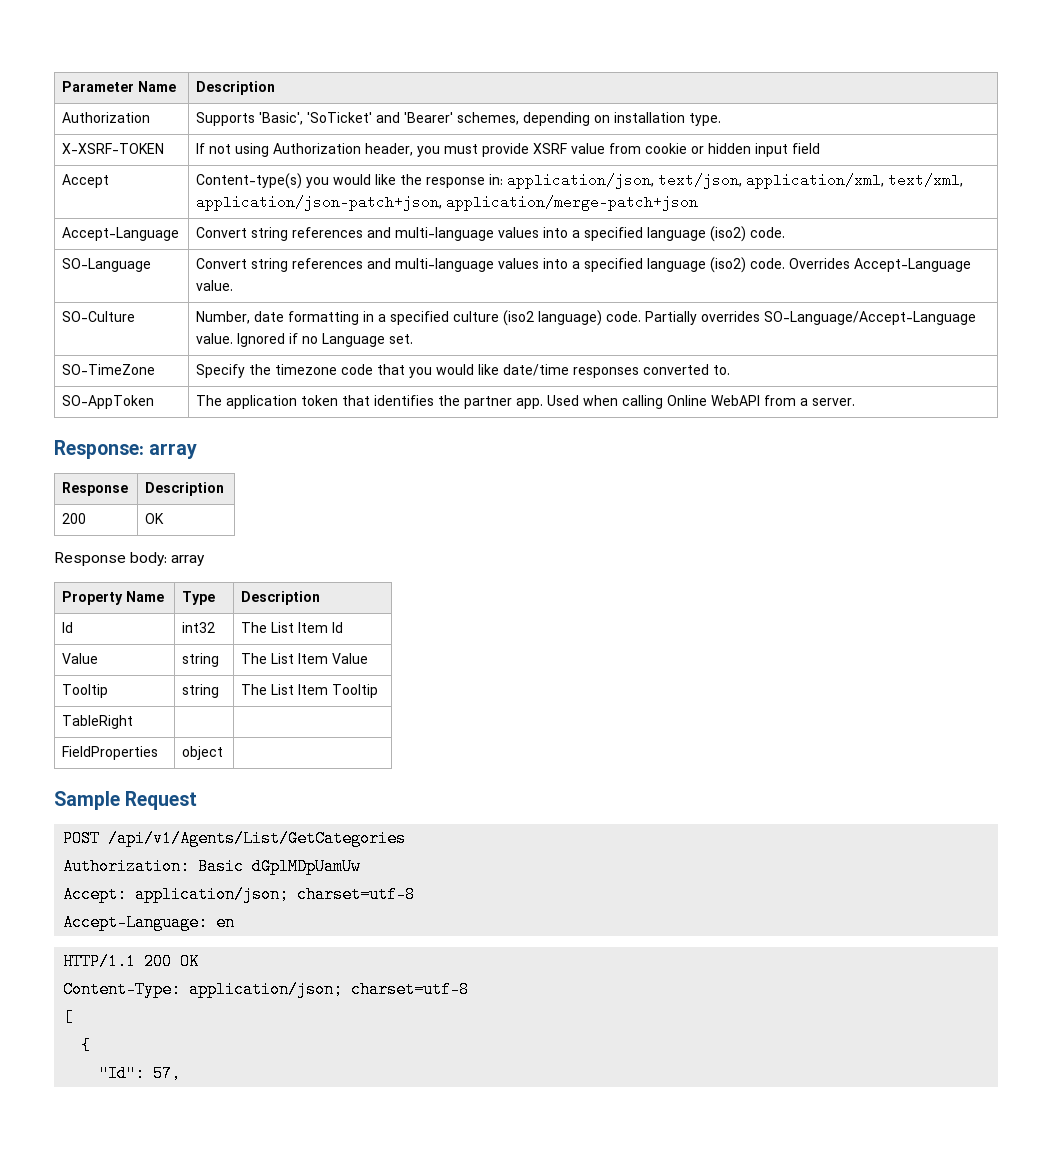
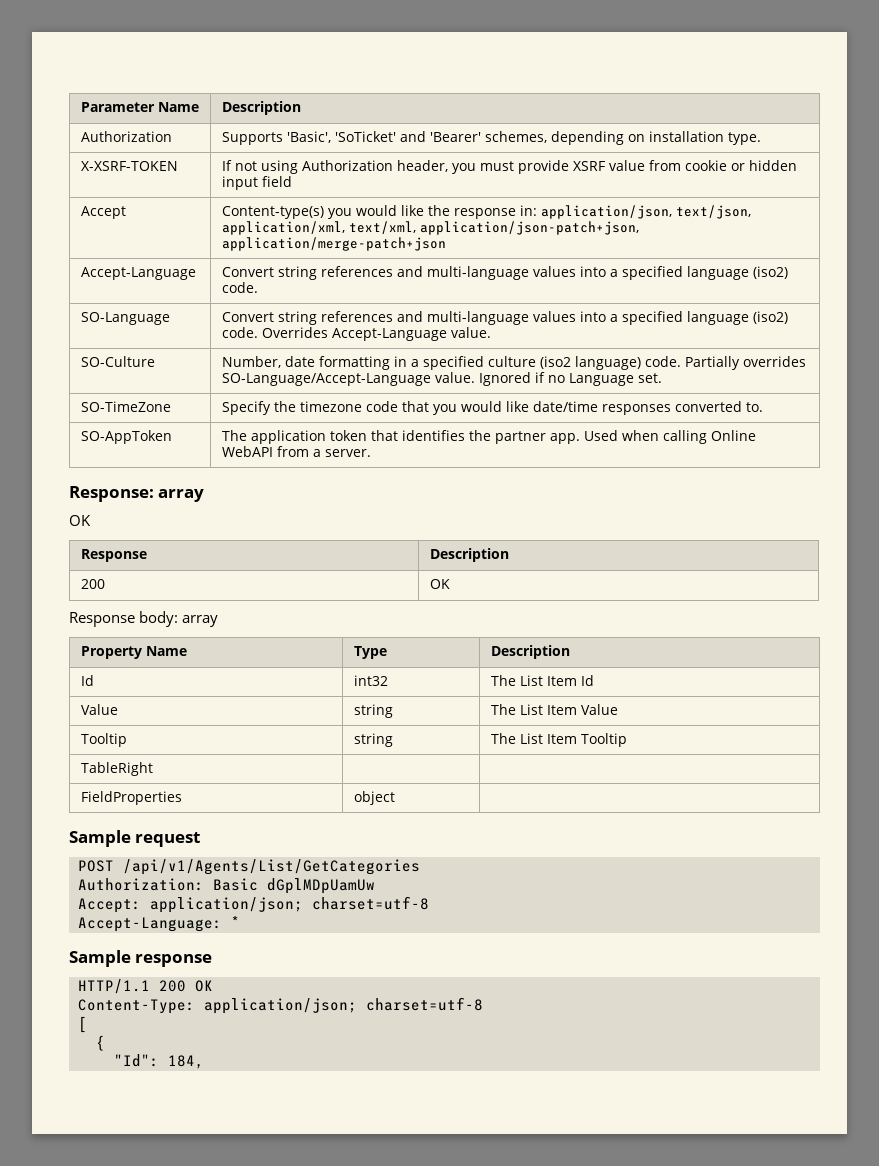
  Response: array
+ OK
- Sample Request
+ Sample request
- Accept-Language: en
+ Accept-Language: *
+ Sample response
- "Id": 57,
+ "Id": 184,

